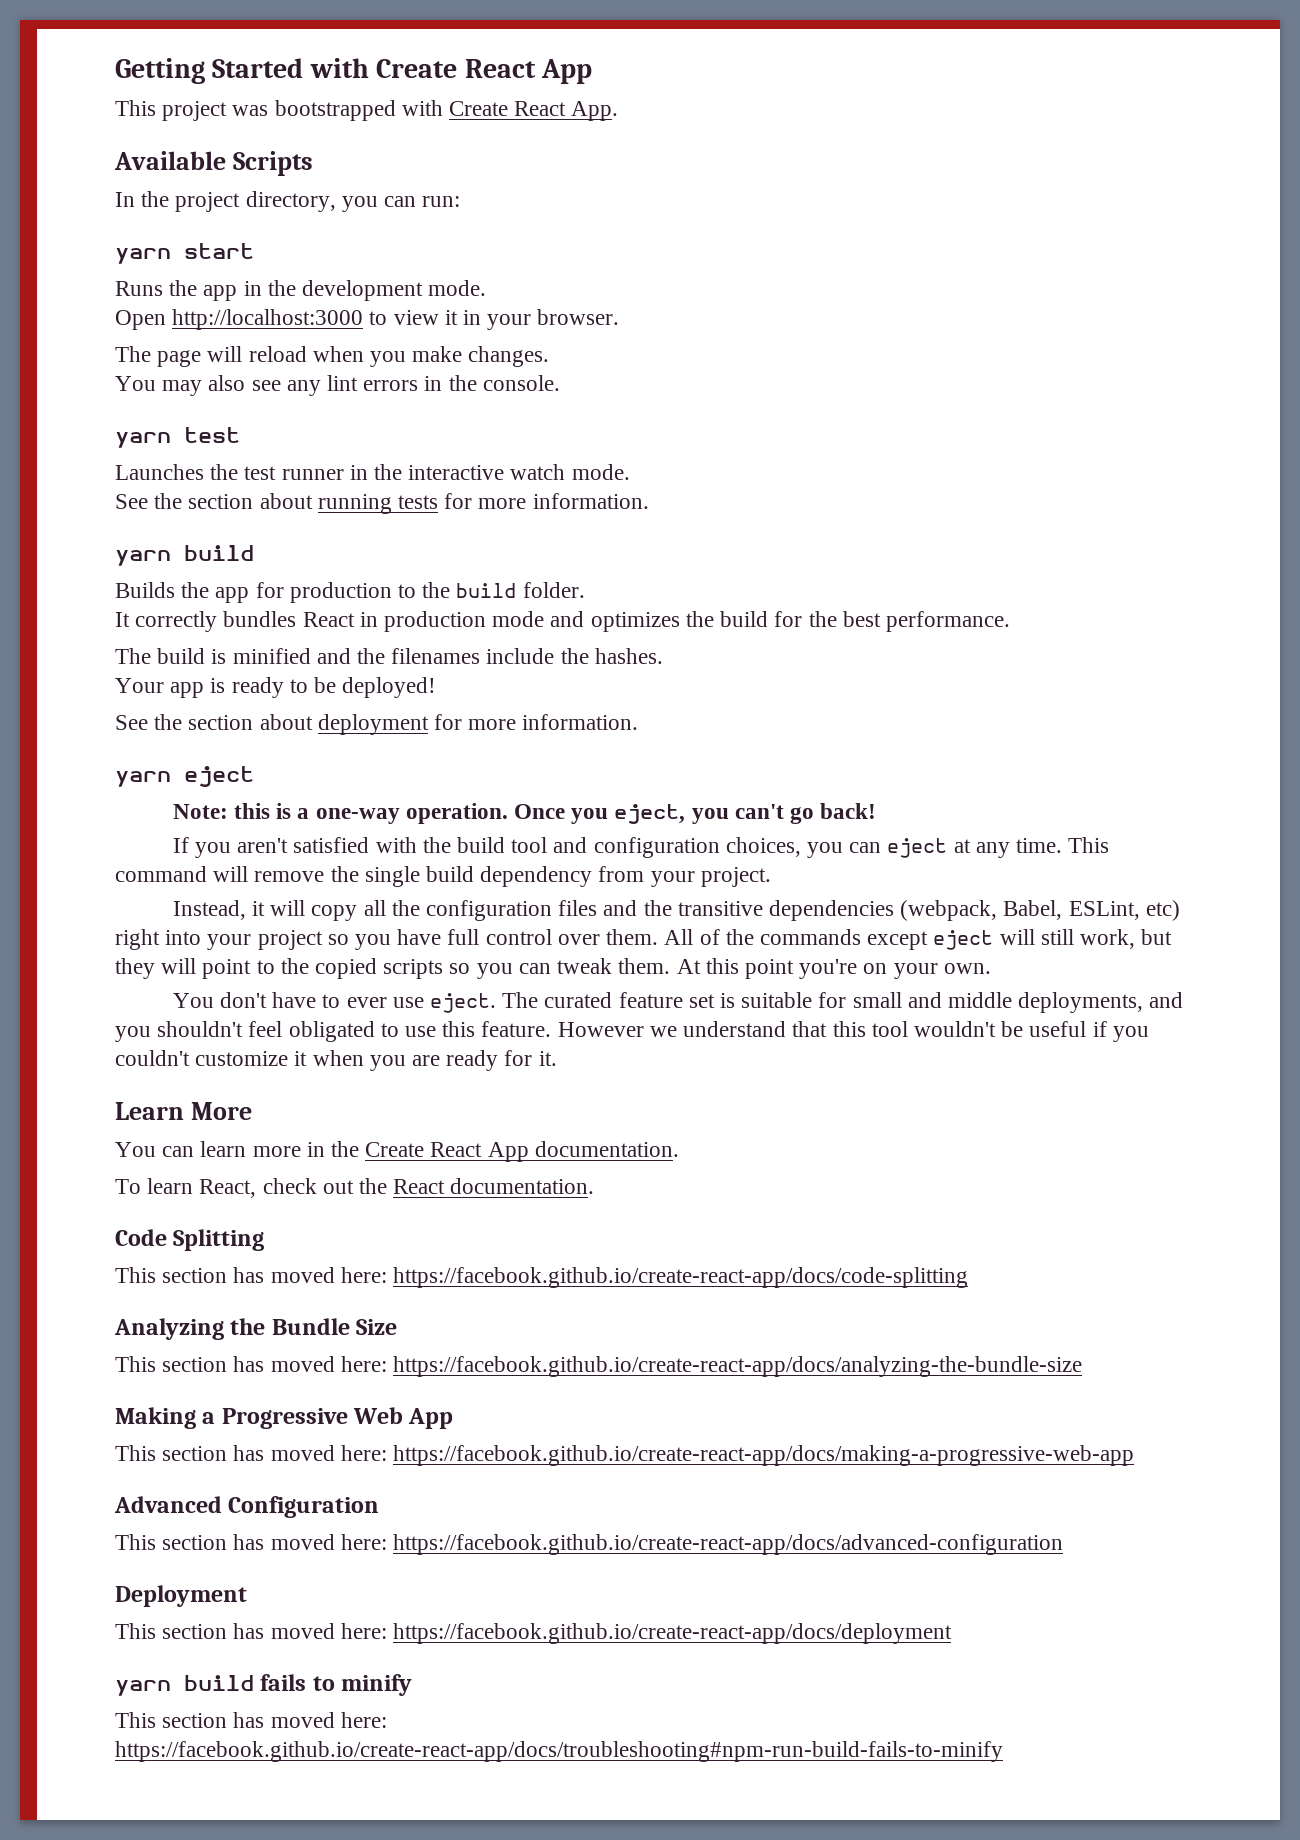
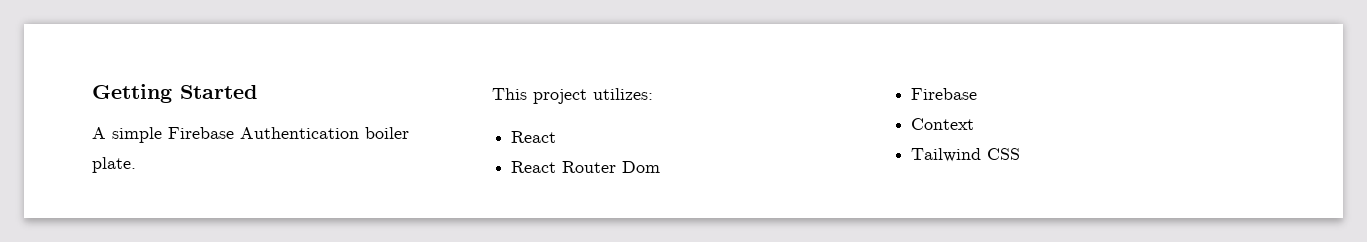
- Getting Started with Create React App
- This project was bootstrapped with Create React App.
- Available Scripts
- In the project directory, you can run:
- yarn start
- Runs the app in the development mode.
- Open http://localhost:3000 to view it in your browser.
- The page will reload when you make changes.
- You may also see any lint errors in the console.
- yarn test
- Launches the test runner in the interactive watch mode.
- See the section about running tests for more information.
- yarn build
- Builds the app for production to the build folder.
- It correctly bundles React in production mode and optimizes the build for the best performance.
- The build is minified and the filenames include the hashes.
- Your app is ready to be deployed!
- See the section about deployment for more information.
- yarn eject
- Note: this is a one-way operation. Once you eject, you can't go back!
- If you aren't satisfied with the build tool and configuration choices, you can eject at any time. This command will remove the single build dependency from your project.
- Instead, it will copy all the configuration files and the transitive dependencies (webpack, Babel, ESLint, etc) right into your project so you have full control over them. All of the commands except eject will still work, but they will point to the copied scripts so you can tweak them. At this point you're on your own.
- You don't have to ever use eject. The curated feature set is suitable for small and middle deployments, and you shouldn't feel obligated to use this feature. However we understand that this tool wouldn't be useful if you couldn't customize it when you are ready for it.
- Learn More
- You can learn more in the Create React App documentation.
- To learn React, check out the React documentation.
- Code Splitting
- This section has moved here: https://facebook.github.io/create-react-app/docs/code-splitting
- Analyzing the Bundle Size
- This section has moved here: https://facebook.github.io/create-react-app/docs/analyzing-the-bundle-size
- Making a Progressive Web App
- This section has moved here: https://facebook.github.io/create-react-app/docs/making-a-progressive-web-app
- Advanced Configuration
- This section has moved here: https://facebook.github.io/create-react-app/docs/advanced-configuration
- Deployment
- This section has moved here: https://facebook.github.io/create-react-app/docs/deployment
- yarn build fails to minify
- This section has moved here: https://facebook.github.io/create-react-app/docs/troubleshooting#npm-run-build-fails-to-minify
+ Getting Started
+ A simple Firebase Authentication boiler plate.
+ This project utilizes:
+ React
+ React Router Dom
+ Firebase
+ Context
+ Tailwind CSS

